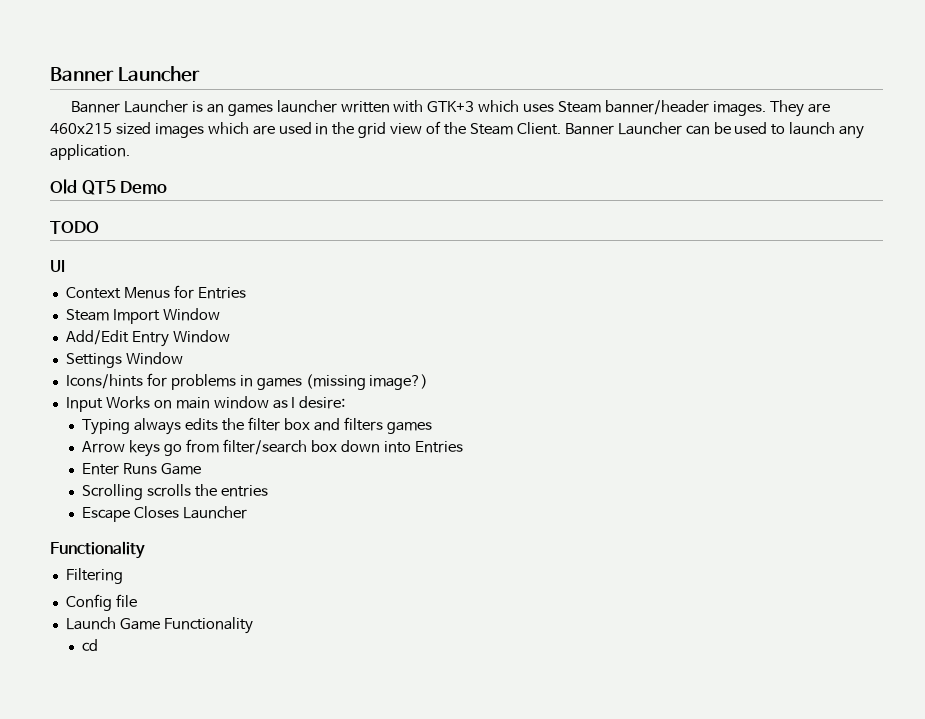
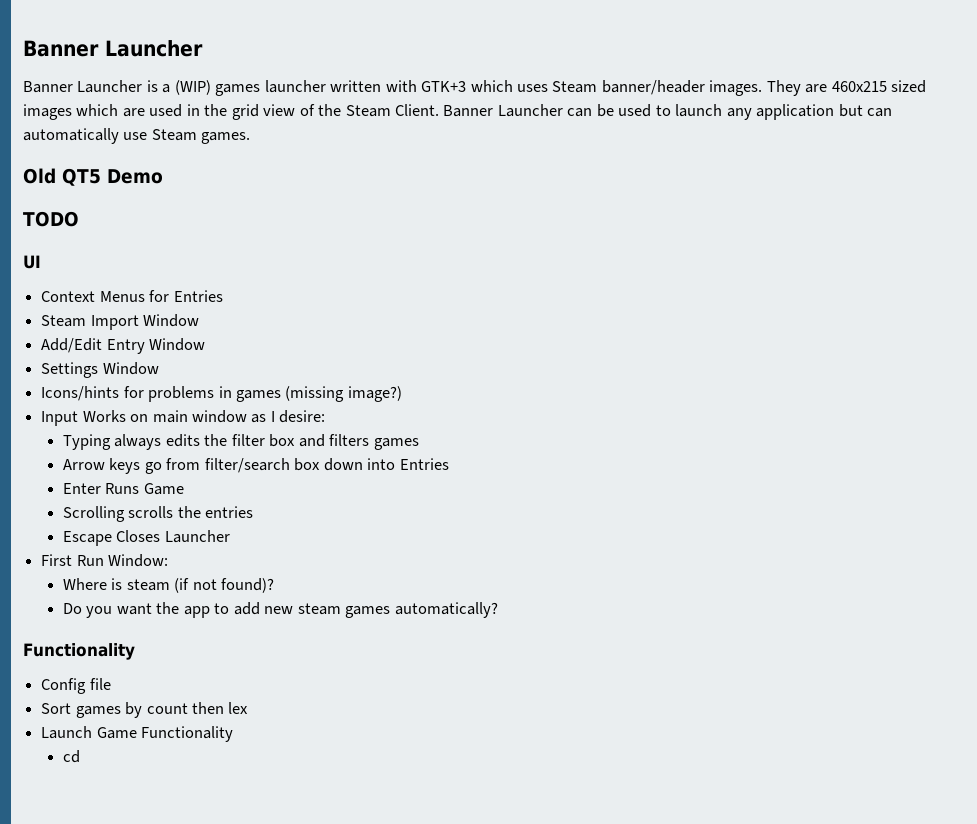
- Banner Launcher is an games launcher written with GTK+3 which uses Steam banner/header images.
+ Banner Launcher is a (WIP) games launcher written with GTK+3 which uses Steam banner/header images.
- Banner Launcher can be used to launch any application.
+ Banner Launcher can be used to launch any application but can automatically use Steam games.
  Escape Closes Launcher
+ First Run Window:
+ Where is steam (if not found)?
+ Do you want the app to add new steam games automatically?
  Functionality
- Filtering
+ Sort games by count then lex

